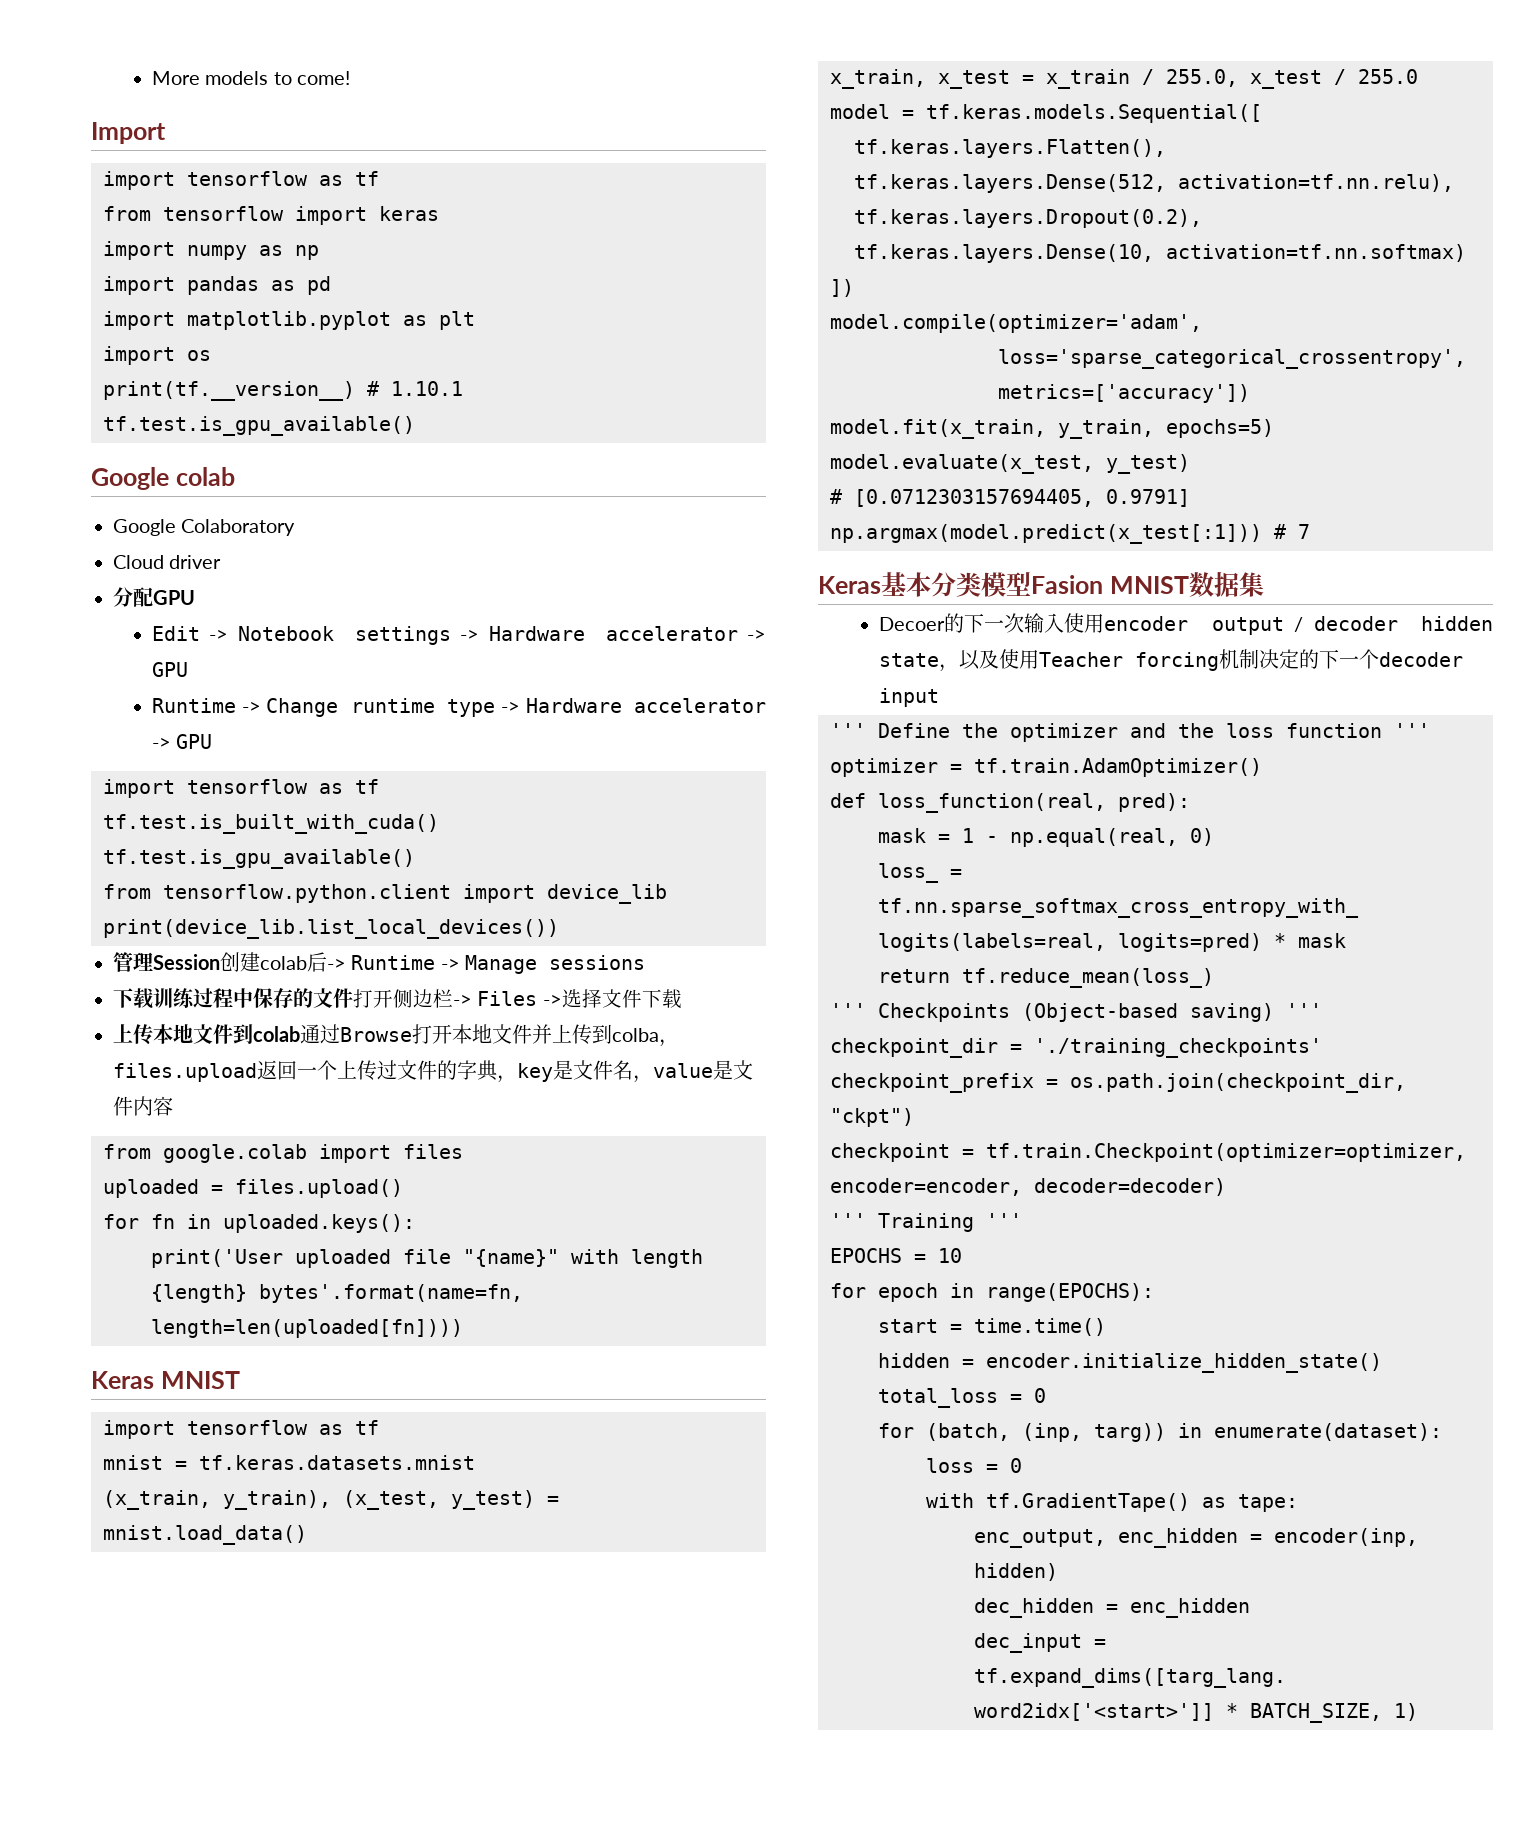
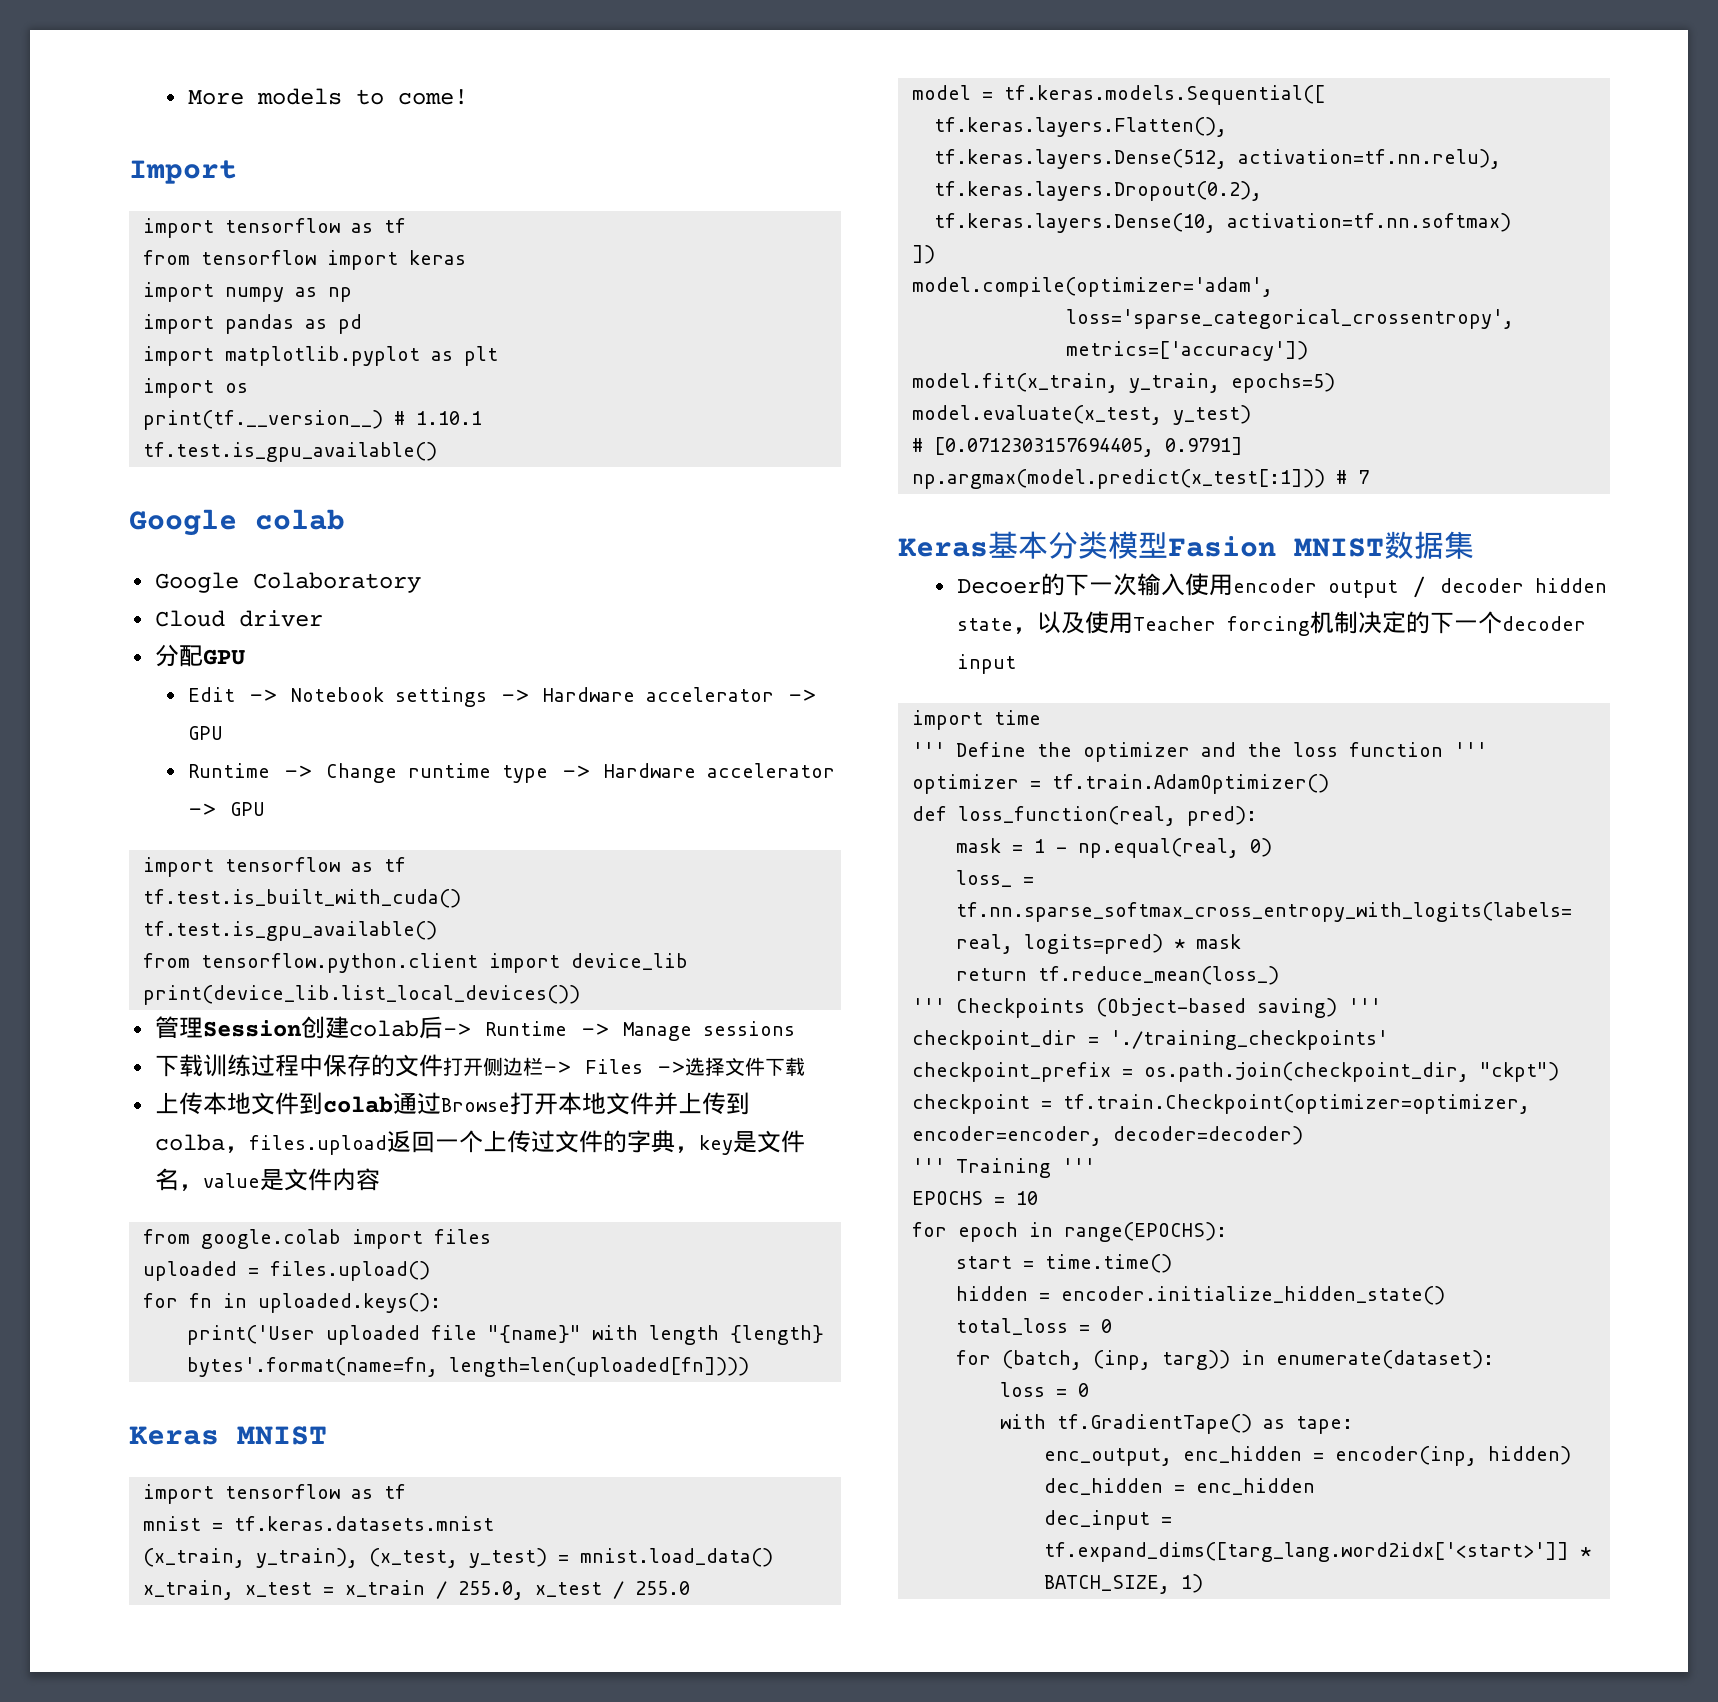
+ import time

